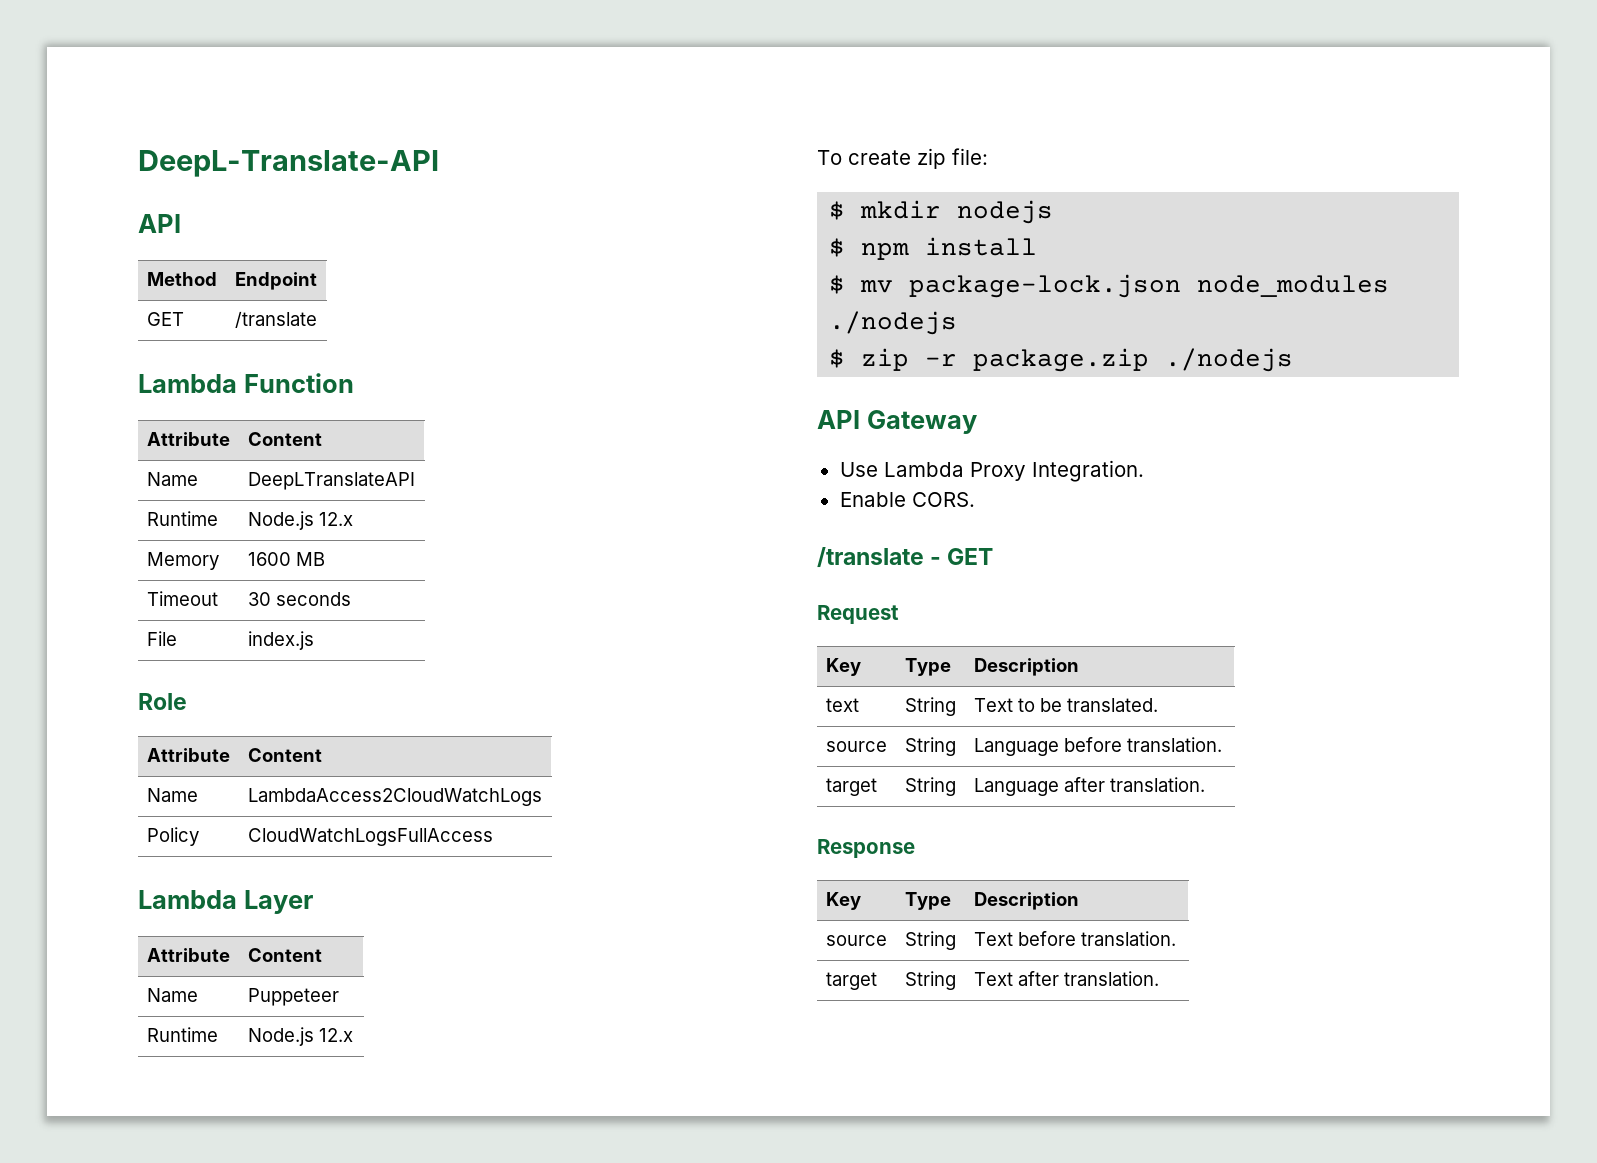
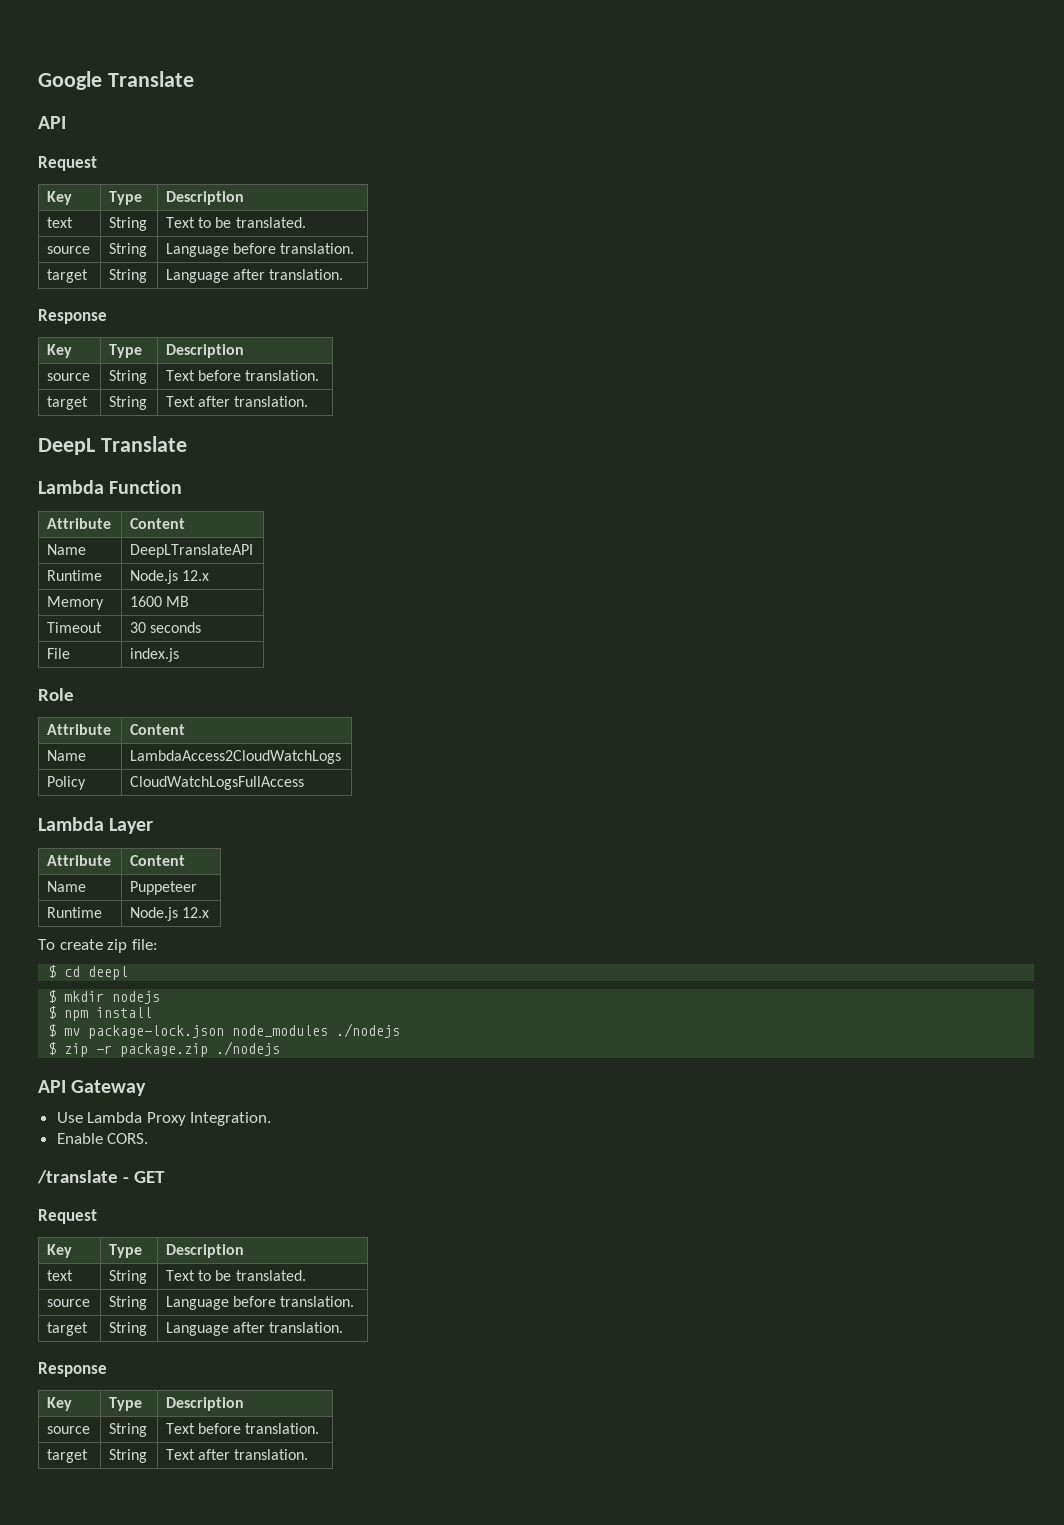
- DeepL-Translate-API
+ Google Translate
  API
- Method | Endpoint
- GET | /translate
+ Request
+ Key | Type | Description
+ text | String | Text to be translated.
+ source | String | Language before translation.
+ target | String | Language after translation.
+ Response
+ Key | Type | Description
+ source | String | Text before translation.
+ target | String | Text after translation.
+ DeepL Translate
+ $ cd deepl

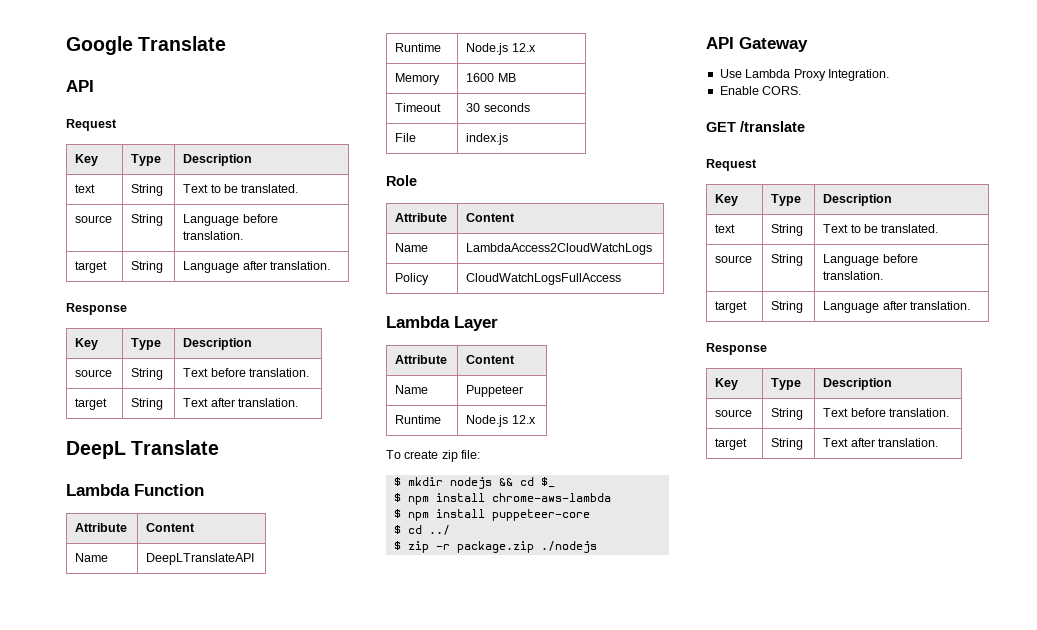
- $ cd deepl
- $ mkdir nodejs
- $ npm install
- $ mv package-lock.json node_modules ./nodejs
+ $ mkdir nodejs && cd $_
+ $ npm install chrome-aws-lambda
+ $ npm install puppeteer-core
+ $ cd ../
- /translate - GET
+ GET /translate

